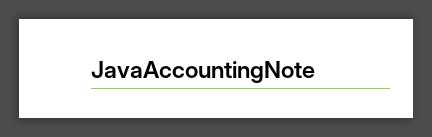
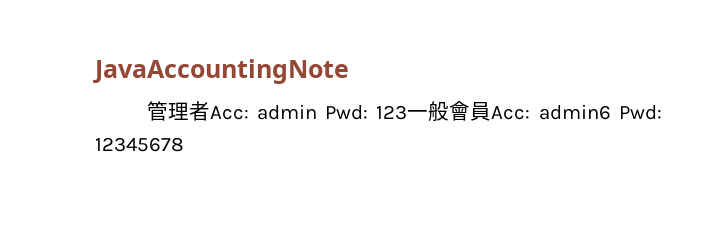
+ 管理者Acc: admin Pwd: 123一般會員Acc: admin6 Pwd: 12345678

